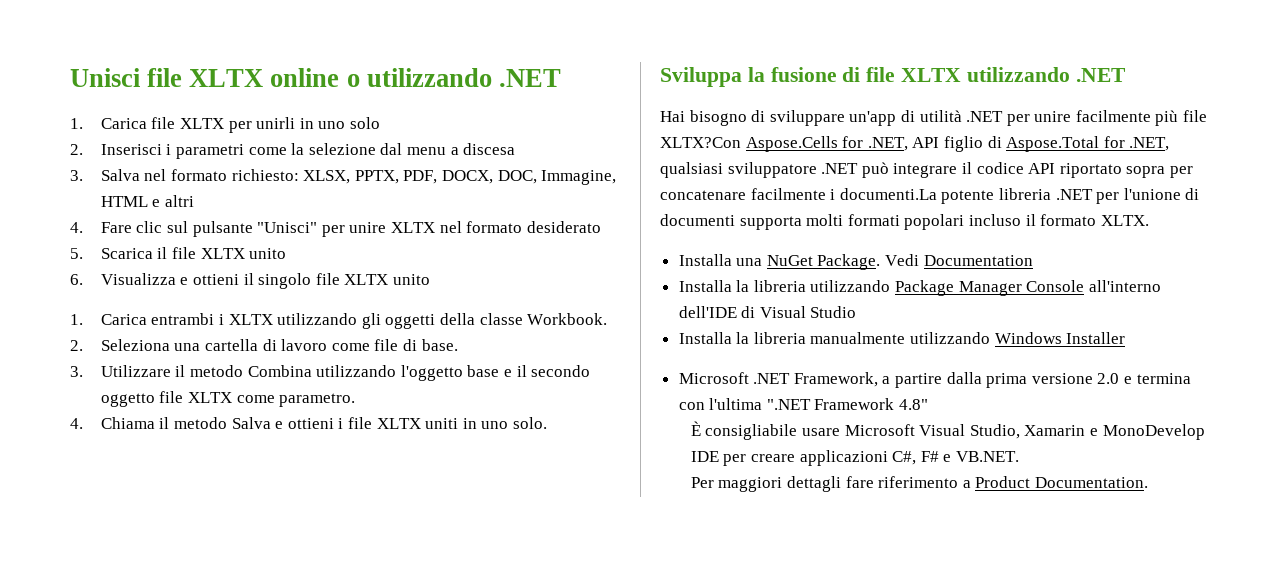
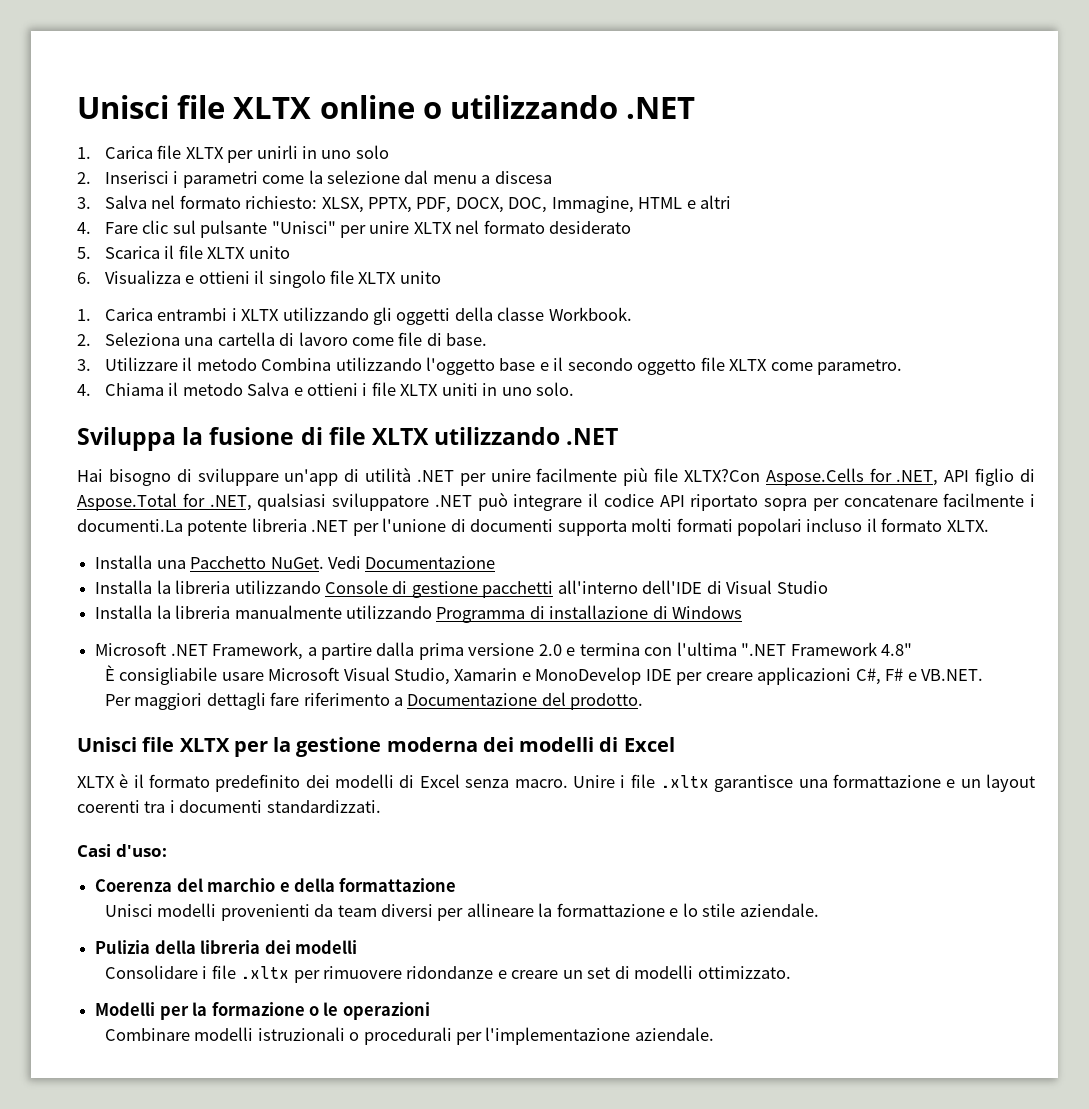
- Installa una NuGet Package. Vedi Documentation
+ Installa una Pacchetto NuGet. Vedi Documentazione
- Installa la libreria utilizzando Package Manager Console all'interno dell'IDE di Visual Studio
+ Installa la libreria utilizzando Console di gestione pacchetti all'interno dell'IDE di Visual Studio
- Installa la libreria manualmente utilizzando Windows Installer
+ Installa la libreria manualmente utilizzando Programma di installazione di Windows
- Per maggiori dettagli fare riferimento a Product Documentation.
+ Per maggiori dettagli fare riferimento a Documentazione del prodotto.
+ Unisci file XLTX per la gestione moderna dei modelli di Excel
+ XLTX è il formato predefinito dei modelli di Excel senza macro. Unire i file .xltx garantisce una formattazione e un layout coerenti tra i documenti standardizzati.
+ Casi d'uso:
+ Coerenza del marchio e della formattazione
+ Unisci modelli provenienti da team diversi per allineare la formattazione e lo stile aziendale.
+ Pulizia della libreria dei modelli
+ Consolidare i file .xltx per rimuovere ridondanze e creare un set di modelli ottimizzato.
+ Modelli per la formazione o le operazioni
+ Combinare modelli istruzionali o procedurali per l'implementazione aziendale.

